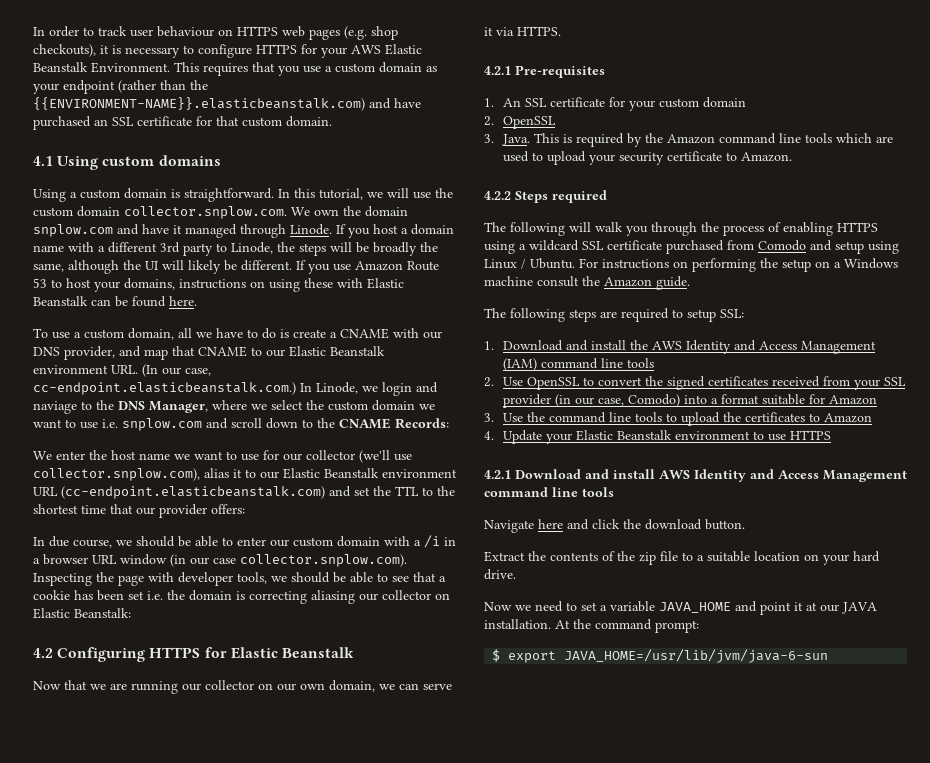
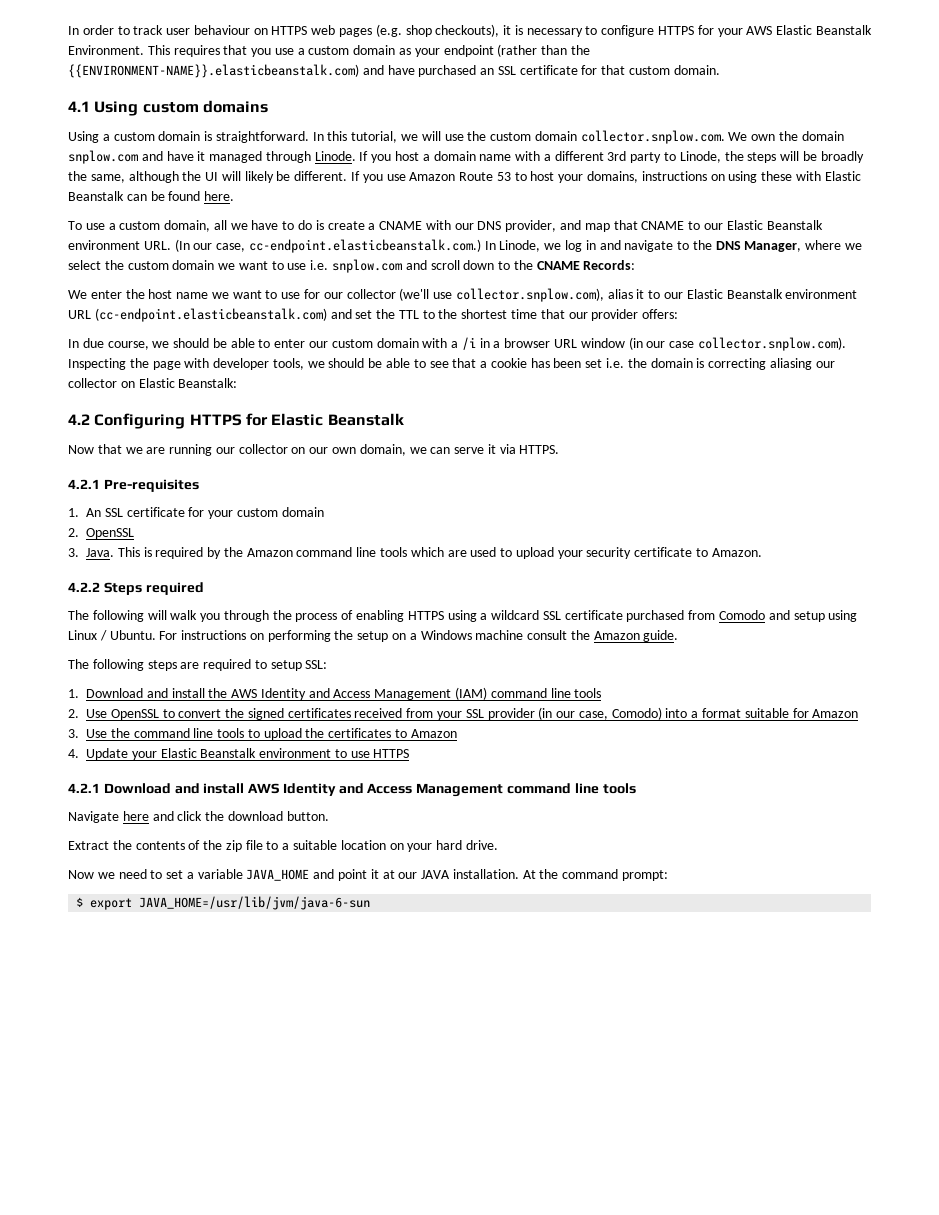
- To use a custom domain, all we have to do is create a CNAME with our DNS provider, and map that CNAME to our Elastic Beanstalk environment URL. (In our case, cc-endpoint.elasticbeanstalk.com.) In Linode, we login and naviage to the DNS Manager, where we select the custom domain we want to use i.e. snplow.com and scroll down to the CNAME Records:
+ To use a custom domain, all we have to do is create a CNAME with our DNS provider, and map that CNAME to our Elastic Beanstalk environment URL. (In our case, cc-endpoint.elasticbeanstalk.com.) In Linode, we log in and navigate to the DNS Manager, where we select the custom domain we want to use i.e. snplow.com and scroll down to the CNAME Records:

